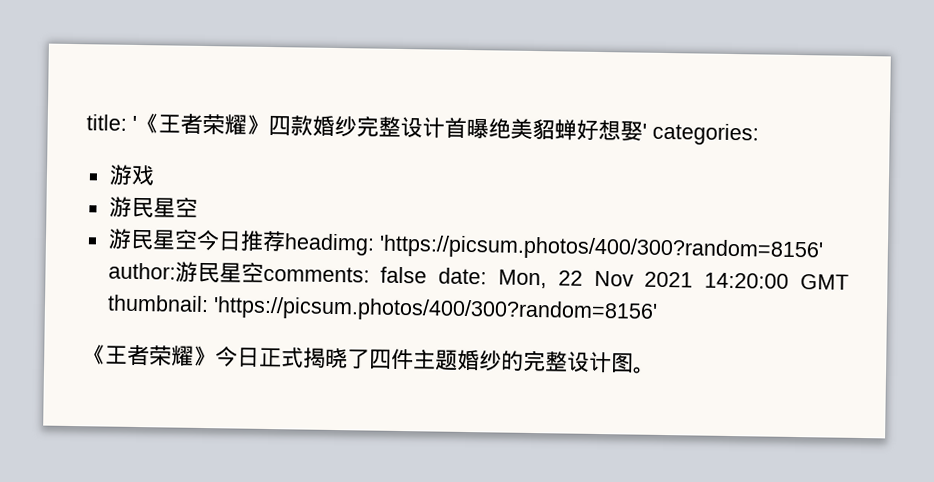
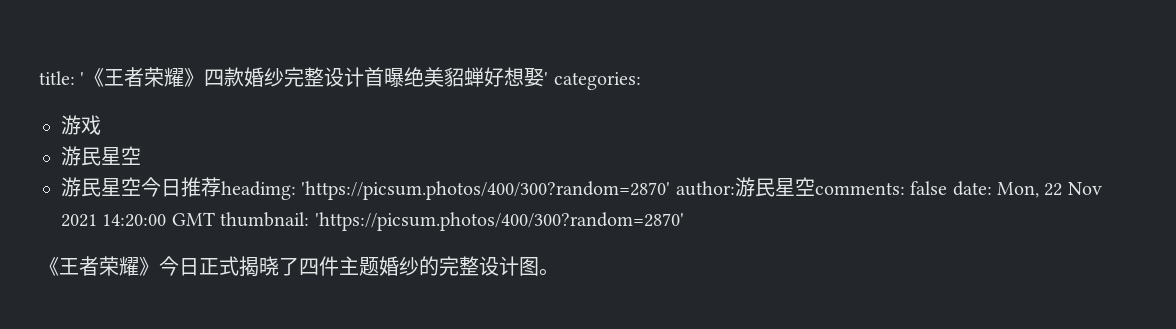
- 游民星空今日推荐headimg: 'https://picsum.photos/400/300?random=8156' author:游民星空comments: false date: Mon, 22 Nov 2021 14:20:00 GMT thumbnail: 'https://picsum.photos/400/300?random=8156'
+ 游民星空今日推荐headimg: 'https://picsum.photos/400/300?random=2870' author:游民星空comments: false date: Mon, 22 Nov 2021 14:20:00 GMT thumbnail: 'https://picsum.photos/400/300?random=2870'

